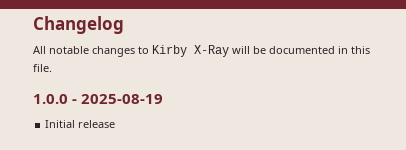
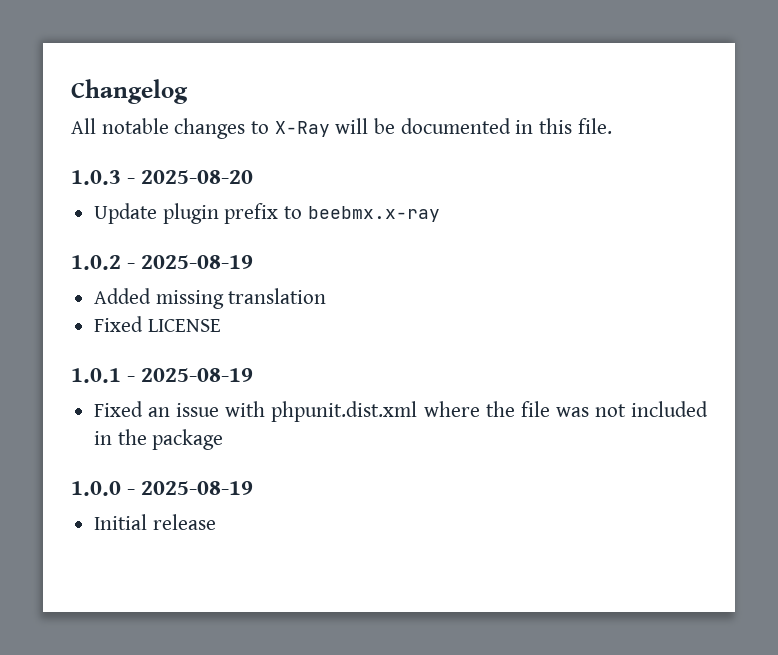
- All notable changes to Kirby X-Ray will be documented in this file.
+ All notable changes to X-Ray will be documented in this file.
+ 1.0.3 - 2025-08-20
+ Update plugin prefix to beebmx.x-ray
+ 1.0.2 - 2025-08-19
+ Added missing translation
+ Fixed LICENSE
+ 1.0.1 - 2025-08-19
+ Fixed an issue with phpunit.dist.xml where the file was not included in the package

